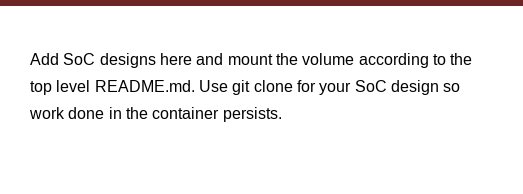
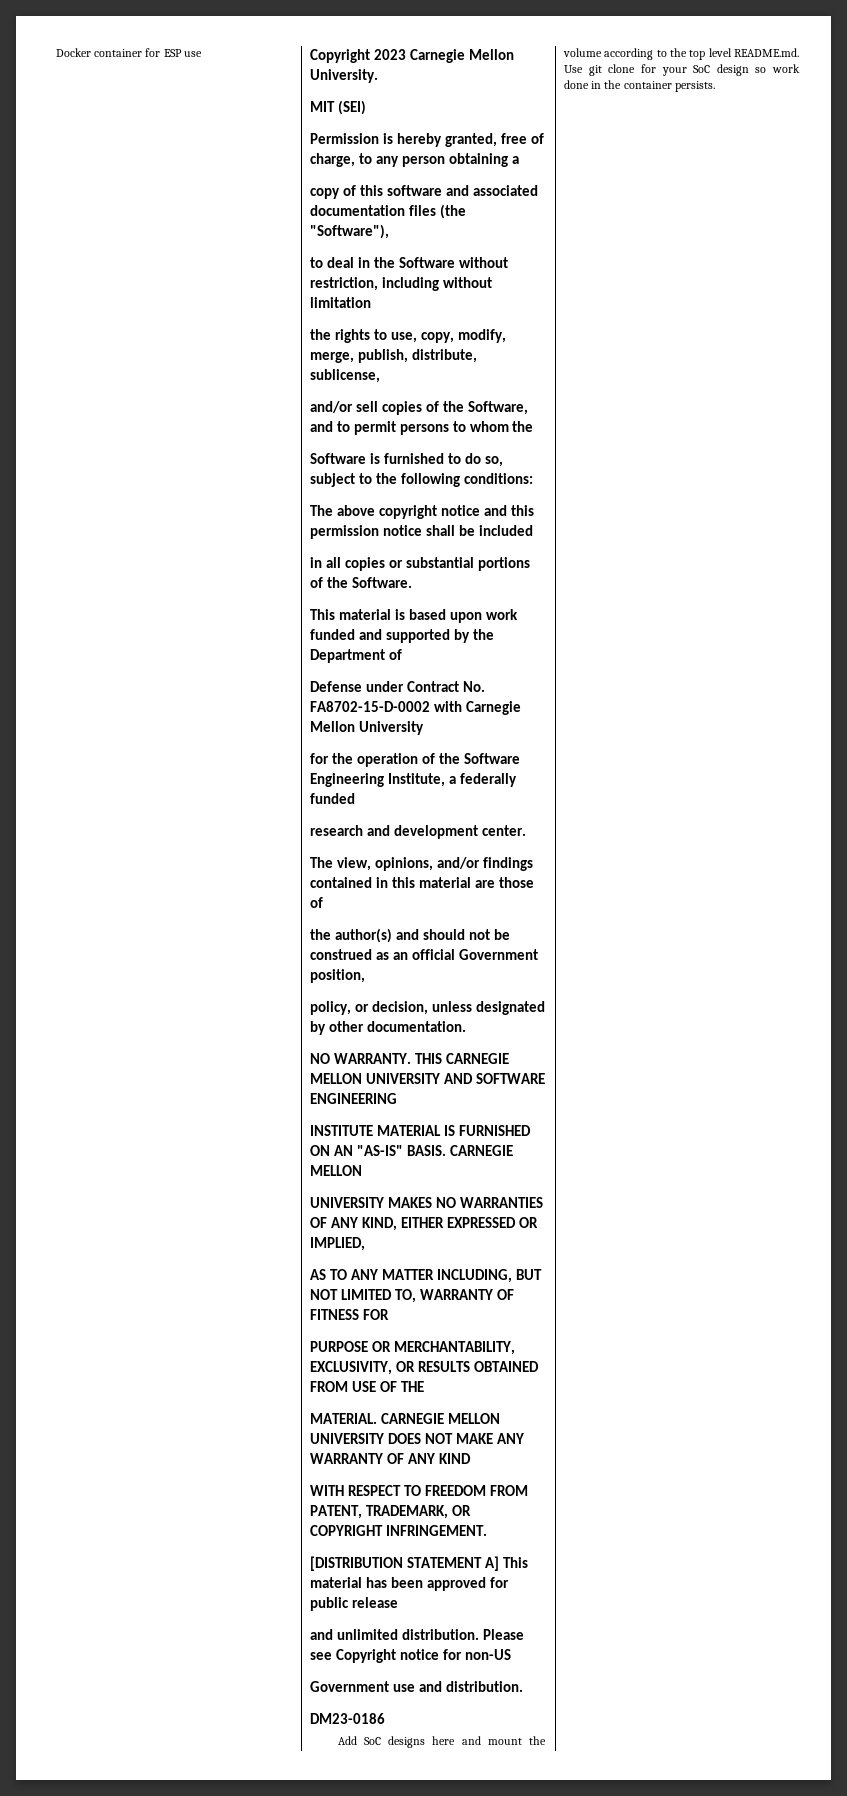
+ Docker container for ESP use
+ Copyright 2023 Carnegie Mellon University.
+ MIT (SEI)
+ Permission is hereby granted, free of charge, to any person obtaining a
+ copy of this software and associated documentation files (the "Software"),
+ to deal in the Software without restriction, including without limitation
+ the rights to use, copy, modify, merge, publish, distribute, sublicense,
+ and/or sell copies of the Software, and to permit persons to whom the
+ Software is furnished to do so, subject to the following conditions:
+ The above copyright notice and this permission notice shall be included
+ in all copies or substantial portions of the Software.
+ This material is based upon work funded and supported by the Department of
+ Defense under Contract No. FA8702-15-D-0002 with Carnegie Mellon University
+ for the operation of the Software Engineering Institute, a federally funded
+ research and development center.
+ The view, opinions, and/or findings contained in this material are those of
+ the author(s) and should not be construed as an official Government position,
+ policy, or decision, unless designated by other documentation.
+ NO WARRANTY. THIS CARNEGIE MELLON UNIVERSITY AND SOFTWARE ENGINEERING
+ INSTITUTE MATERIAL IS FURNISHED ON AN "AS-IS" BASIS. CARNEGIE MELLON
+ UNIVERSITY MAKES NO WARRANTIES OF ANY KIND, EITHER EXPRESSED OR IMPLIED,
+ AS TO ANY MATTER INCLUDING, BUT NOT LIMITED TO, WARRANTY OF FITNESS FOR
+ PURPOSE OR MERCHANTABILITY, EXCLUSIVITY, OR RESULTS OBTAINED FROM USE OF THE
+ MATERIAL. CARNEGIE MELLON UNIVERSITY DOES NOT MAKE ANY WARRANTY OF ANY KIND
+ WITH RESPECT TO FREEDOM FROM PATENT, TRADEMARK, OR COPYRIGHT INFRINGEMENT.
+ [DISTRIBUTION STATEMENT A] This material has been approved for public release
+ and unlimited distribution. Please see Copyright notice for non-US
+ Government use and distribution.
+ DM23-0186

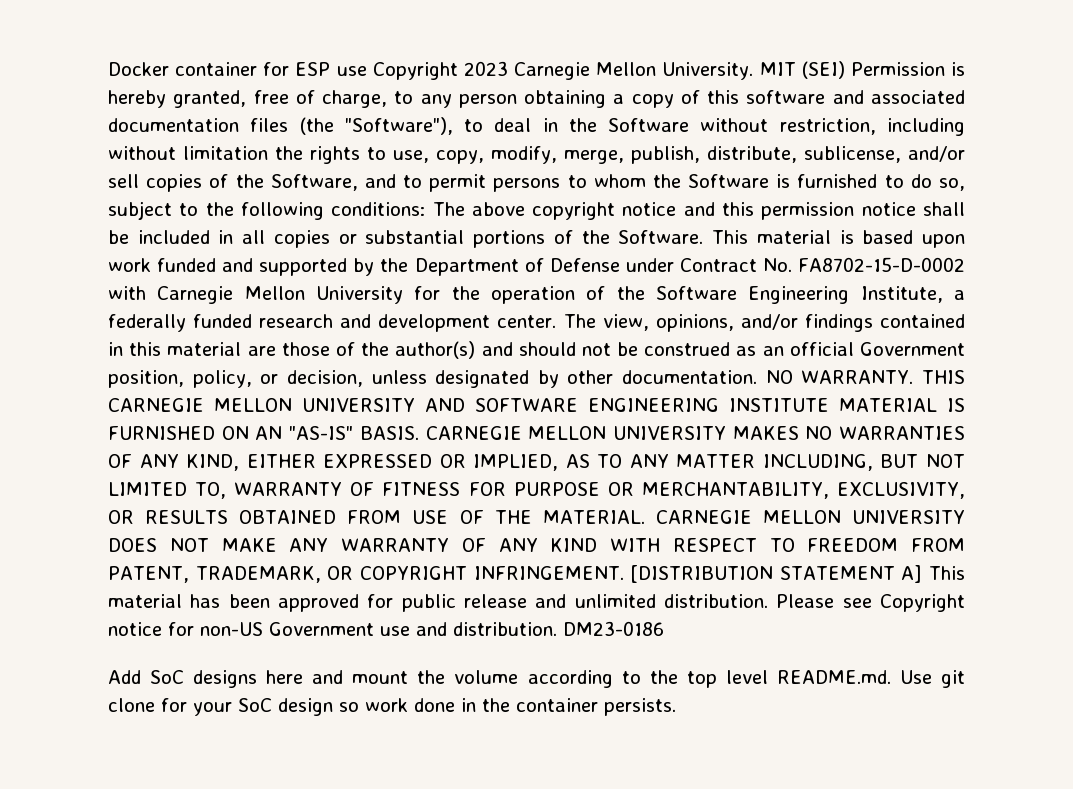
- Docker container for ESP use
- Copyright 2023 Carnegie Mellon University.
- MIT (SEI)
- Permission is hereby granted, free of charge, to any person obtaining a
- copy of this software and associated documentation files (the "Software"),
- to deal in the Software without restriction, including without limitation
- the rights to use, copy, modify, merge, publish, distribute, sublicense,
- and/or sell copies of the Software, and to permit persons to whom the
- Software is furnished to do so, subject to the following conditions:
- The above copyright notice and this permission notice shall be included
- in all copies or substantial portions of the Software.
- This material is based upon work funded and supported by the Department of
- Defense under Contract No. FA8702-15-D-0002 with Carnegie Mellon University
- for the operation of the Software Engineering Institute, a federally funded
- research and development center.
- The view, opinions, and/or findings contained in this material are those of
- the author(s) and should not be construed as an official Government position,
- policy, or decision, unless designated by other documentation.
- NO WARRANTY.
+ Docker container for ESP use Copyright 2023 Carnegie Mellon University. MIT (SEI) Permission is hereby granted, free of charge, to any person obtaining a copy of this software and associated documentation files (the "Software"), to deal in the Software without restriction, including without limitation the rights to use, copy, modify, merge, publish, distribute, sublicense, and/or sell copies of the Software, and to permit persons to whom the Software is furnished to do so, subject to the following conditions: The above copyright notice and this permission notice shall be included in all copies or substantial portions of the Software. This material is based upon work funded and supported by the Department of Defense under Contract No. FA8702-15-D-0002 with Carnegie Mellon University for the operation of the Software Engineering Institute, a federally funded research and development center. The view, opinions, and/or findings contained in this material are those of the author(s) and should not be construed as an official Government position, policy, or decision, unless designated by other documentation. NO WARRANTY.
- THIS CARNEGIE MELLON UNIVERSITY AND SOFTWARE ENGINEERING
- INSTITUTE MATERIAL IS FURNISHED ON AN "AS-IS" BASIS. CARNEGIE MELLON
- UNIVERSITY MAKES NO WARRANTIES OF ANY KIND, EITHER EXPRESSED OR IMPLIED,
- AS TO ANY MATTER INCLUDING, BUT NOT LIMITED TO, WARRANTY OF FITNESS FOR
- PURPOSE OR MERCHANTABILITY, EXCLUSIVITY, OR RESULTS OBTAINED FROM USE OF THE
- MATERIAL.
+ THIS CARNEGIE MELLON UNIVERSITY AND SOFTWARE ENGINEERING INSTITUTE MATERIAL IS FURNISHED ON AN "AS-IS" BASIS. CARNEGIE MELLON UNIVERSITY MAKES NO WARRANTIES OF ANY KIND, EITHER EXPRESSED OR IMPLIED, AS TO ANY MATTER INCLUDING, BUT NOT LIMITED TO, WARRANTY OF FITNESS FOR PURPOSE OR MERCHANTABILITY, EXCLUSIVITY, OR RESULTS OBTAINED FROM USE OF THE MATERIAL.
- CARNEGIE MELLON UNIVERSITY DOES NOT MAKE ANY WARRANTY OF ANY KIND
- WITH RESPECT TO FREEDOM FROM PATENT, TRADEMARK, OR COPYRIGHT INFRINGEMENT.
- [DISTRIBUTION STATEMENT A] This material has been approved for public release
- and unlimited distribution.
+ CARNEGIE MELLON UNIVERSITY DOES NOT MAKE ANY WARRANTY OF ANY KIND WITH RESPECT TO FREEDOM FROM PATENT, TRADEMARK, OR COPYRIGHT INFRINGEMENT. [DISTRIBUTION STATEMENT A] This material has been approved for public release and unlimited distribution.
- Please see Copyright notice for non-US
- Government use and distribution.
- DM23-0186
+ Please see Copyright notice for non-US Government use and distribution. DM23-0186

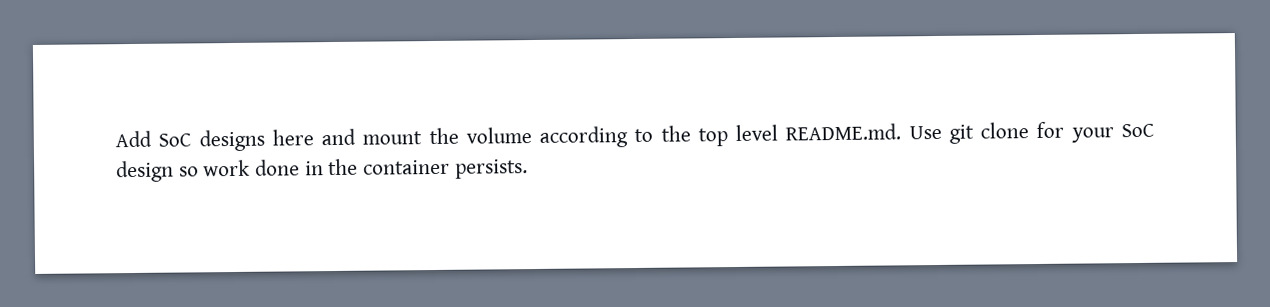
- Docker container for ESP use Copyright 2023 Carnegie Mellon University. MIT (SEI) Permission is hereby granted, free of charge, to any person obtaining a copy of this software and associated documentation files (the "Software"), to deal in the Software without restriction, including without limitation the rights to use, copy, modify, merge, publish, distribute, sublicense, and/or sell copies of the Software, and to permit persons to whom the Software is furnished to do so, subject to the following conditions: The above copyright notice and this permission notice shall be included in all copies or substantial portions of the Software. This material is based upon work funded and supported by the Department of Defense under Contract No. FA8702-15-D-0002 with Carnegie Mellon University for the operation of the Software Engineering Institute, a federally funded research and development center. The view, opinions, and/or findings contained in this material are those of the author(s) and should not be construed as an official Government position, policy, or decision, unless designated by other documentation. NO WARRANTY. THIS CARNEGIE MELLON UNIVERSITY AND SOFTWARE ENGINEERING INSTITUTE MATERIAL IS FURNISHED ON AN "AS-IS" BASIS. CARNEGIE MELLON UNIVERSITY MAKES NO WARRANTIES OF ANY KIND, EITHER EXPRESSED OR IMPLIED, AS TO ANY MATTER INCLUDING, BUT NOT LIMITED TO, WARRANTY OF FITNESS FOR PURPOSE OR MERCHANTABILITY, EXCLUSIVITY, OR RESULTS OBTAINED FROM USE OF THE MATERIAL. CARNEGIE MELLON UNIVERSITY DOES NOT MAKE ANY WARRANTY OF ANY KIND WITH RESPECT TO FREEDOM FROM PATENT, TRADEMARK, OR COPYRIGHT INFRINGEMENT. [DISTRIBUTION STATEMENT A] This material has been approved for public release and unlimited distribution. Please see Copyright notice for non-US Government use and distribution. DM23-0186

